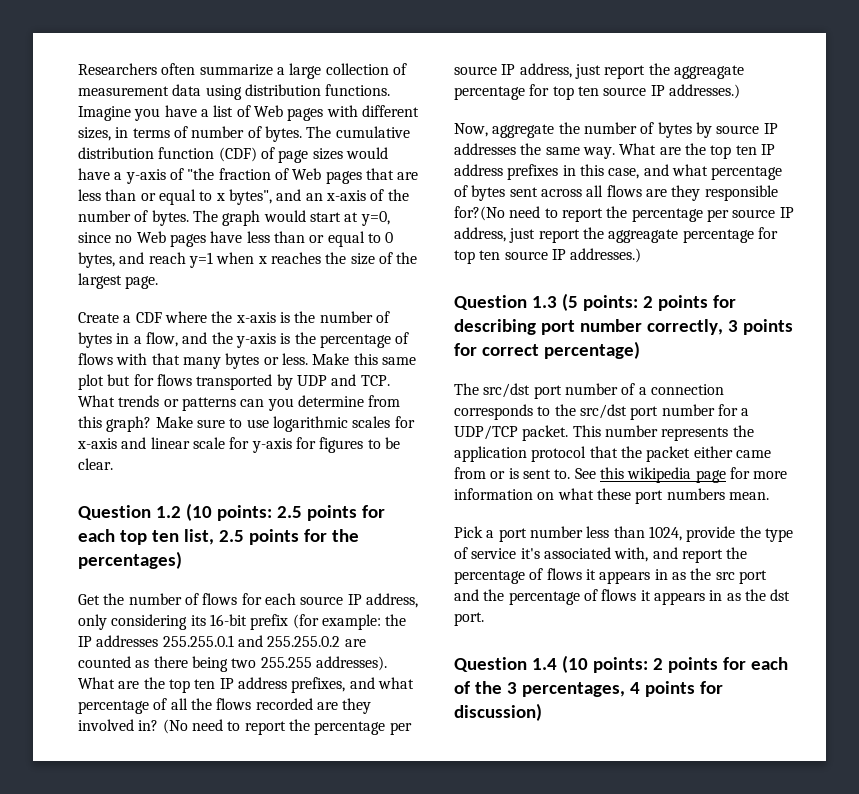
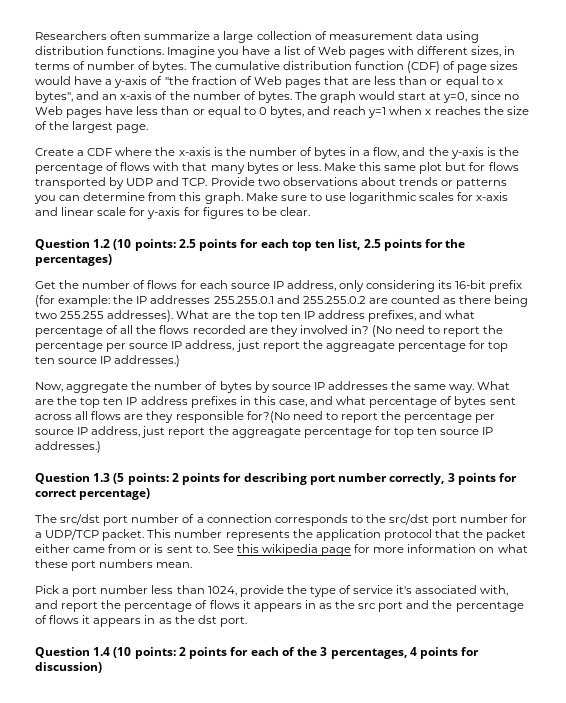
- Make this same plot but for flows transported by UDP and TCP. What trends or patterns can you determine from this graph?
+ Make this same plot but for flows transported by UDP and TCP. Provide two observations about trends or patterns you can determine from this graph.

